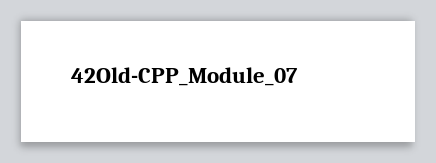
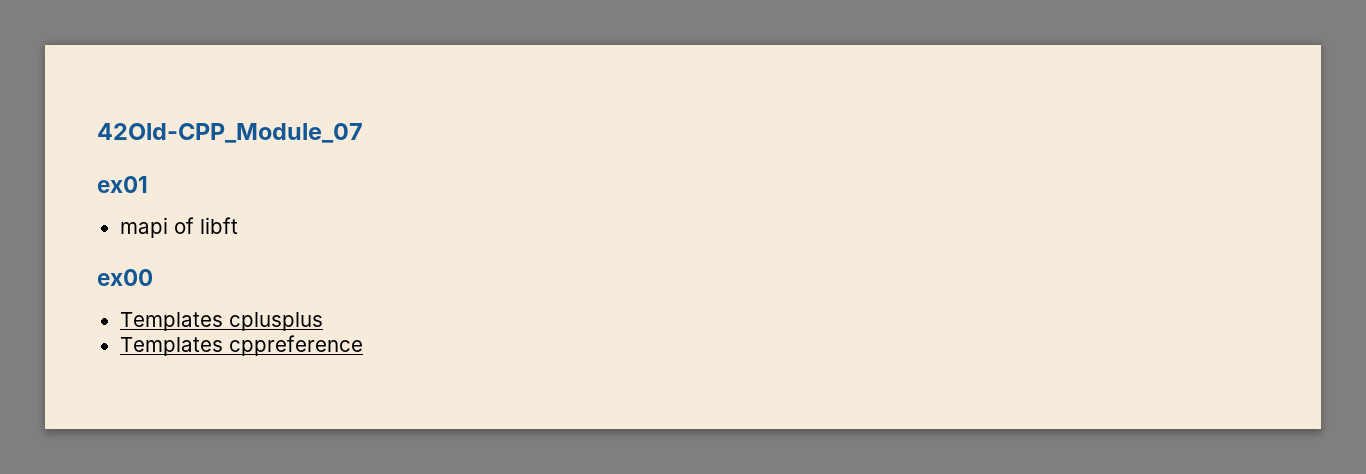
+ ex01
+ mapi of libft
+ ex00
+ Templates cplusplus
+ Templates cppreference

